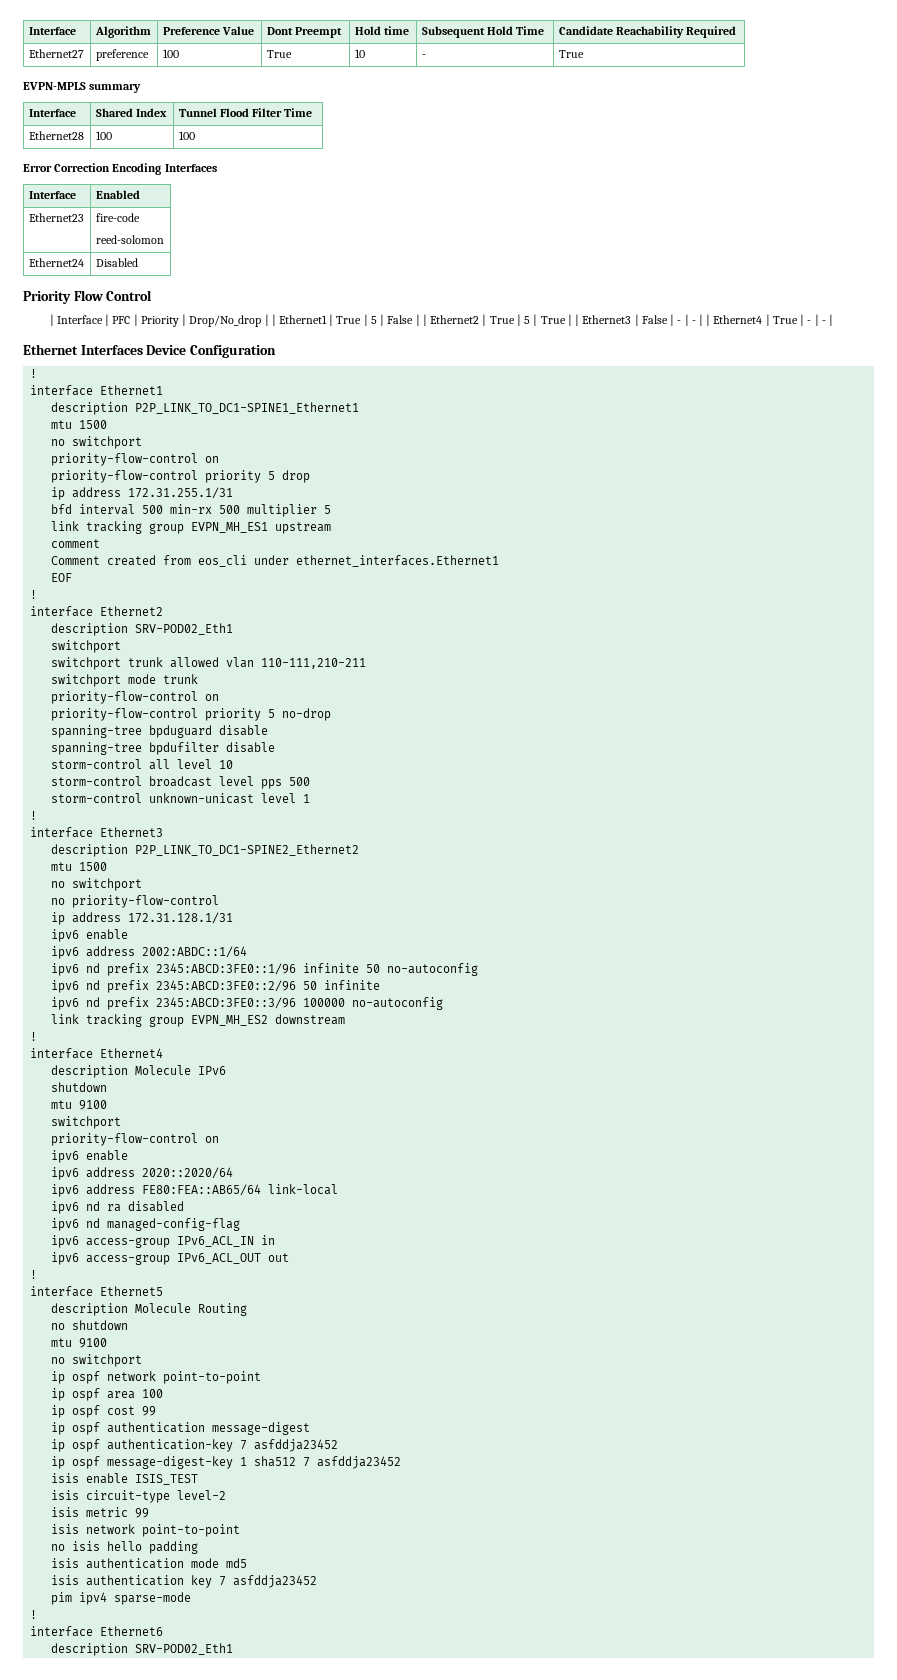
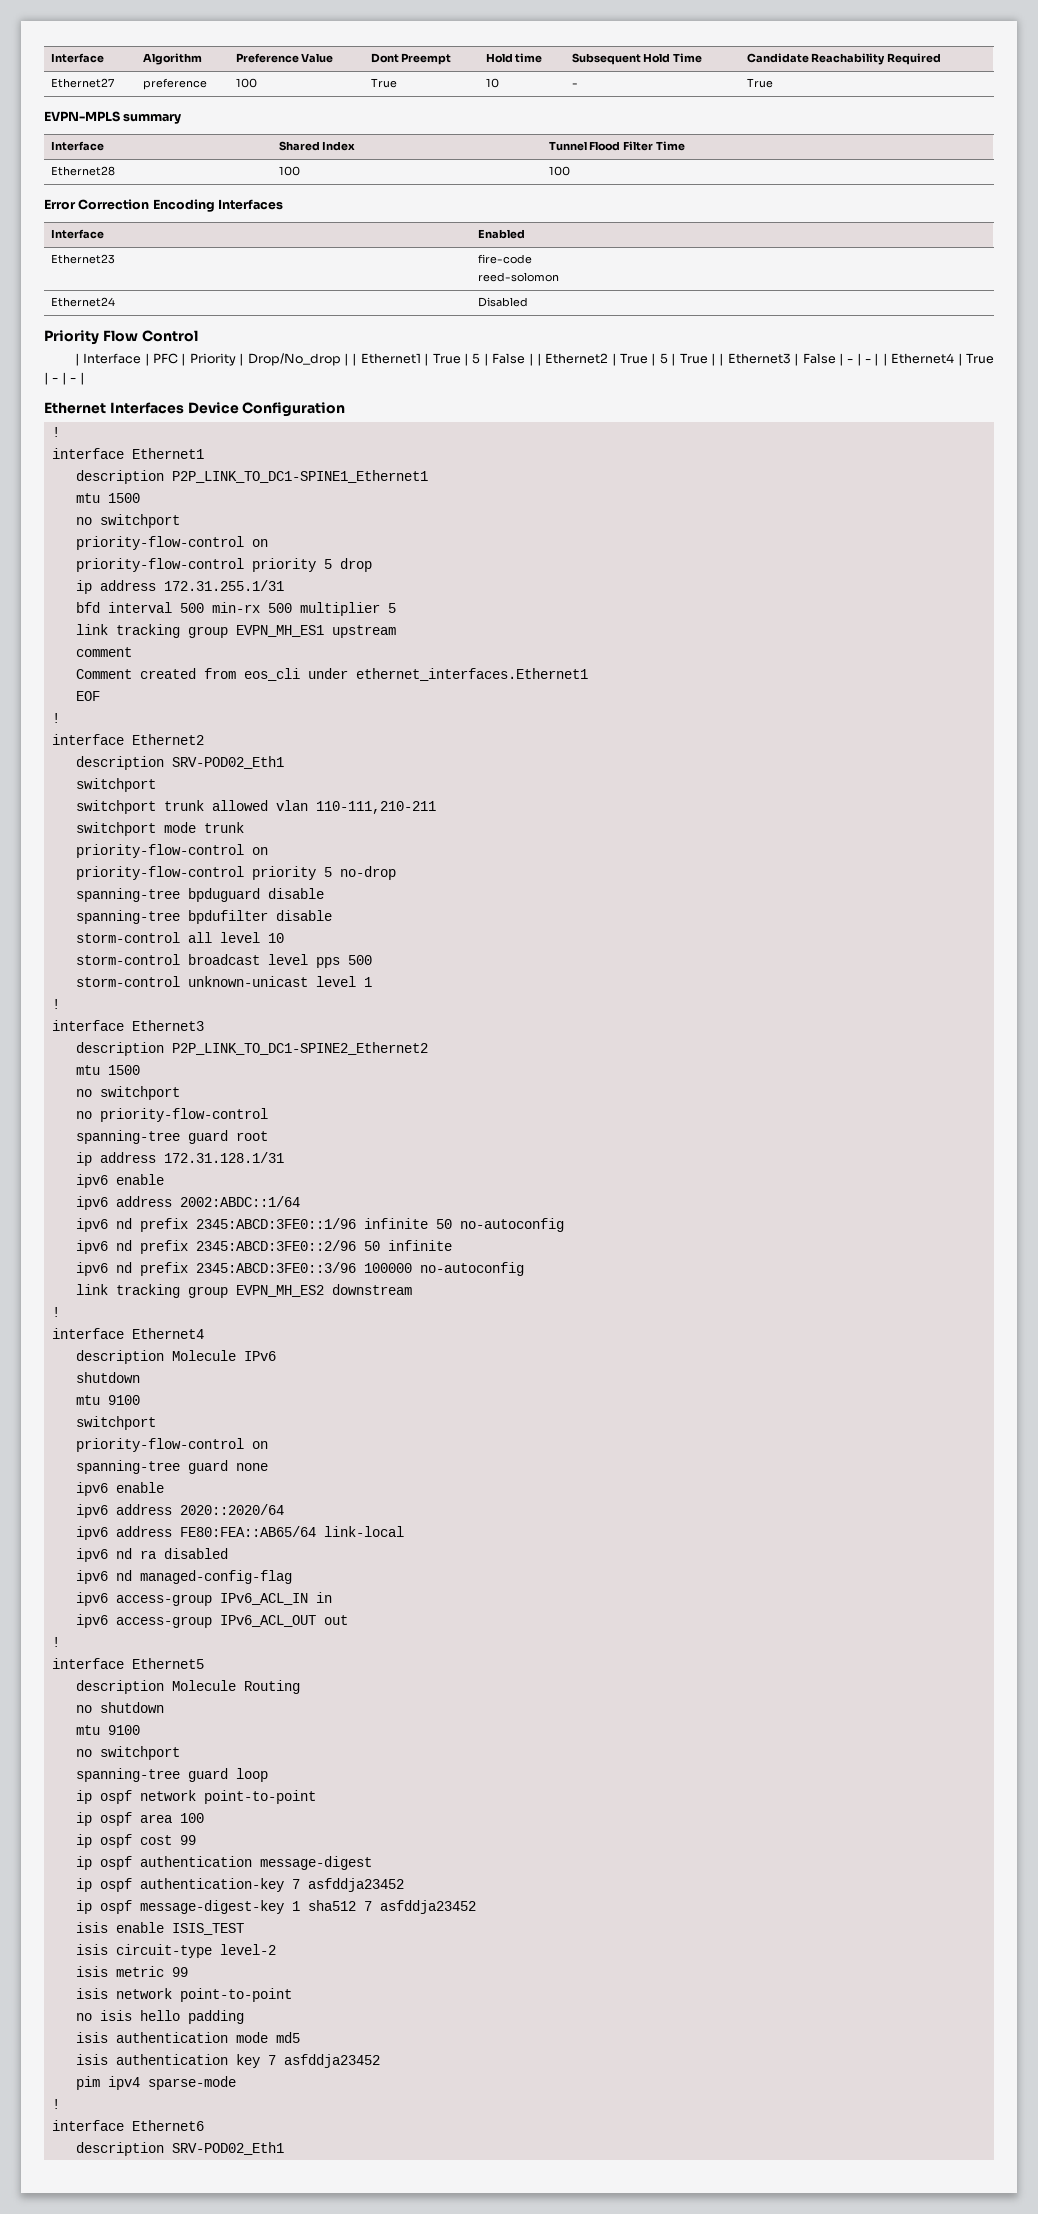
+ spanning-tree guard root
+ spanning-tree guard none
+ spanning-tree guard loop

